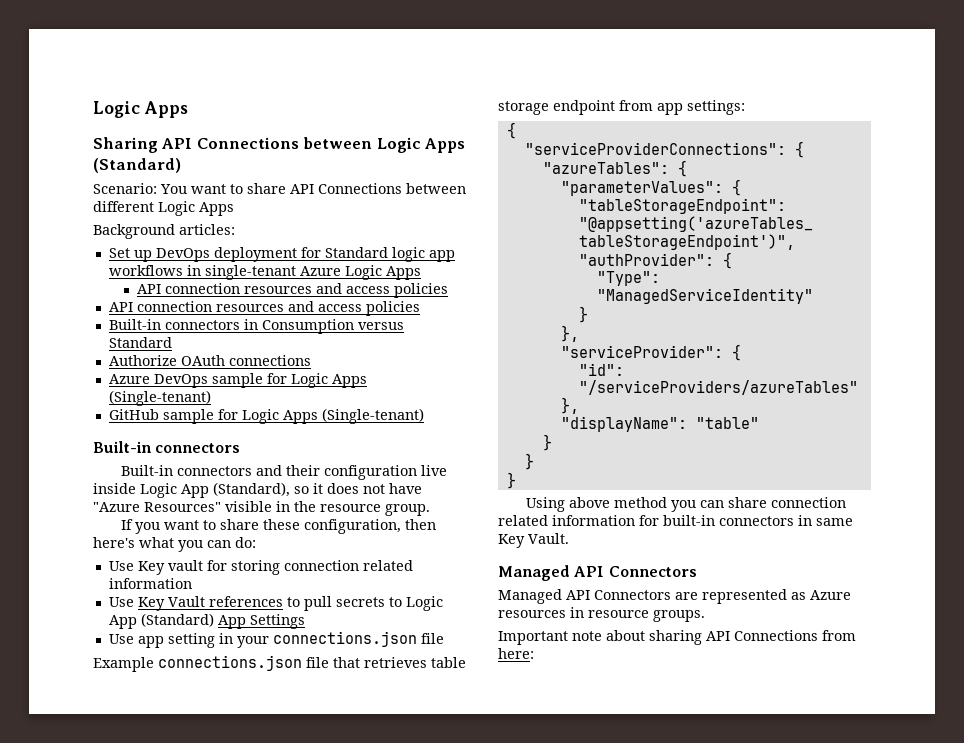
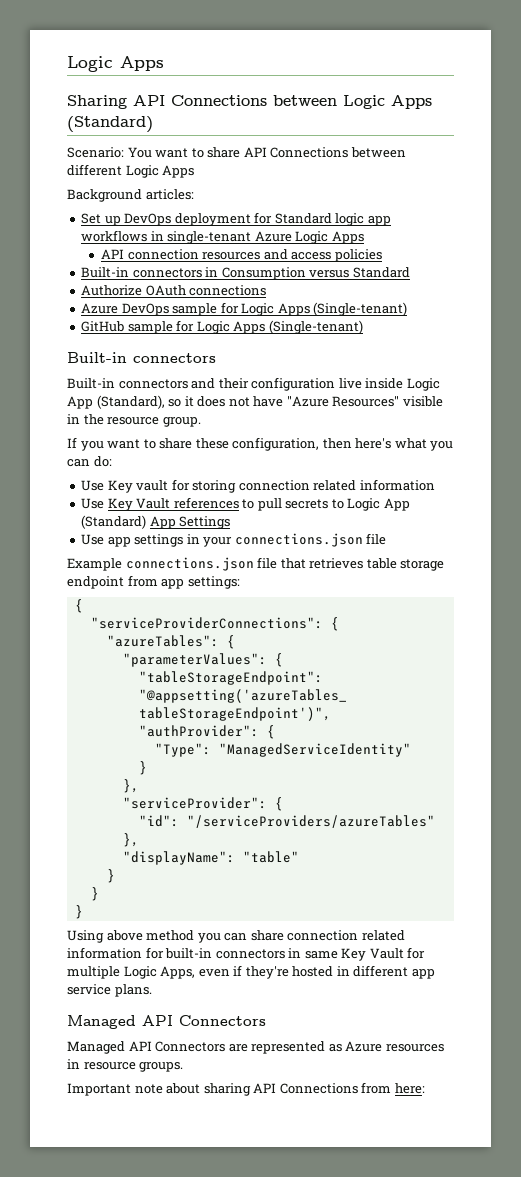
  Set up DevOps deployment for Standard logic app workflows in single-tenant Azure Logic Apps
- API connection resources and access policies
- Use app setting in your connections.json file
+ Use app settings in your connections.json file
- Using above method you can share connection related information for built-in connectors in same Key Vault.
+ Using above method you can share connection related information for built-in connectors in same Key Vault for multiple Logic Apps, even if they're hosted in different app service plans.

